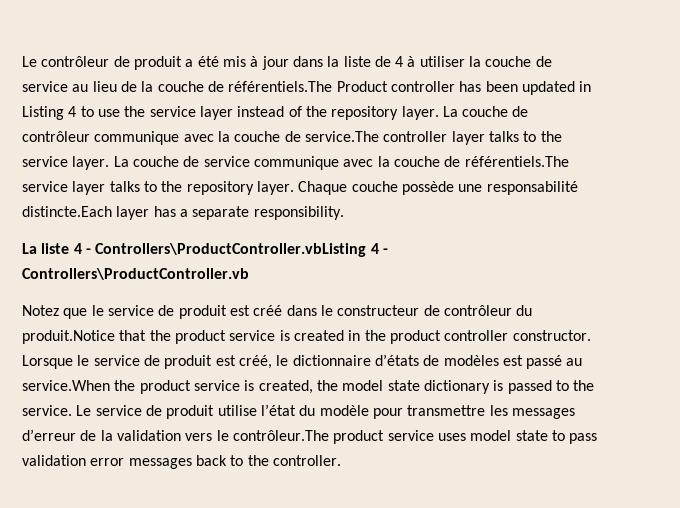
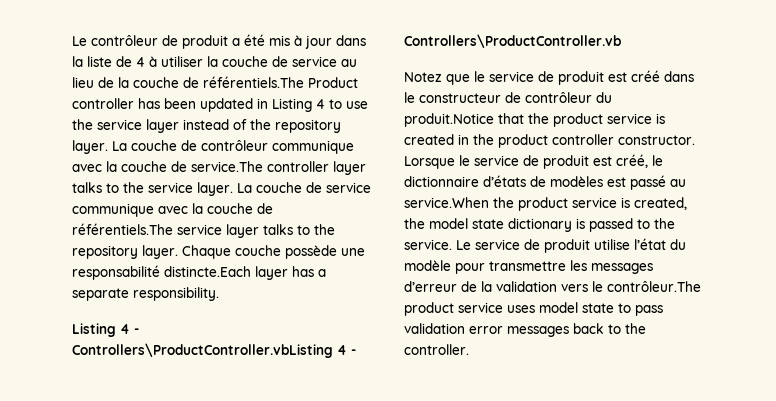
- La liste 4 - Controllers\ProductController.vbListing 4 - Controllers\ProductController.vb
+ Listing 4 - Controllers\ProductController.vbListing 4 - Controllers\ProductController.vb

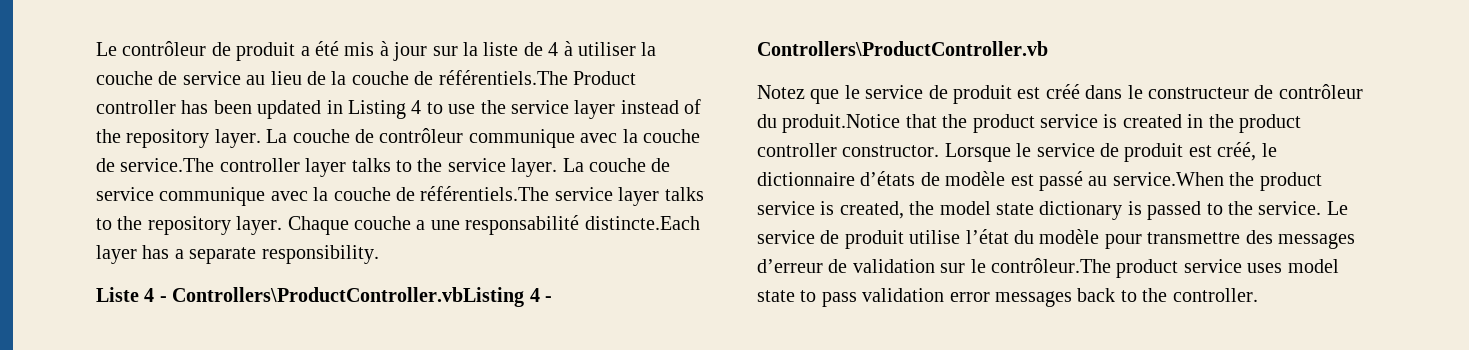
- Le contrôleur de produit a été mis à jour dans la liste de 4 à utiliser la couche de service au lieu de la couche de référentiels.The Product controller has been updated in Listing 4 to use the service layer instead of the repository layer.
+ Le contrôleur de produit a été mis à jour sur la liste de 4 à utiliser la couche de service au lieu de la couche de référentiels.The Product controller has been updated in Listing 4 to use the service layer instead of the repository layer.
- Chaque couche possède une responsabilité distincte.Each layer has a separate responsibility.
+ Chaque couche a une responsabilité distincte.Each layer has a separate responsibility.
- Listing 4 - Controllers\ProductController.vbListing 4 - Controllers\ProductController.vb
+ Liste 4 - Controllers\ProductController.vbListing 4 - Controllers\ProductController.vb
- Lorsque le service de produit est créé, le dictionnaire d’états de modèles est passé au service.When the product service is created, the model state dictionary is passed to the service.
+ Lorsque le service de produit est créé, le dictionnaire d’états de modèle est passé au service.When the product service is created, the model state dictionary is passed to the service.
- Le service de produit utilise l’état du modèle pour transmettre les messages d’erreur de la validation vers le contrôleur.The product service uses model state to pass validation error messages back to the controller.
+ Le service de produit utilise l’état du modèle pour transmettre des messages d’erreur de validation sur le contrôleur.The product service uses model state to pass validation error messages back to the controller.

